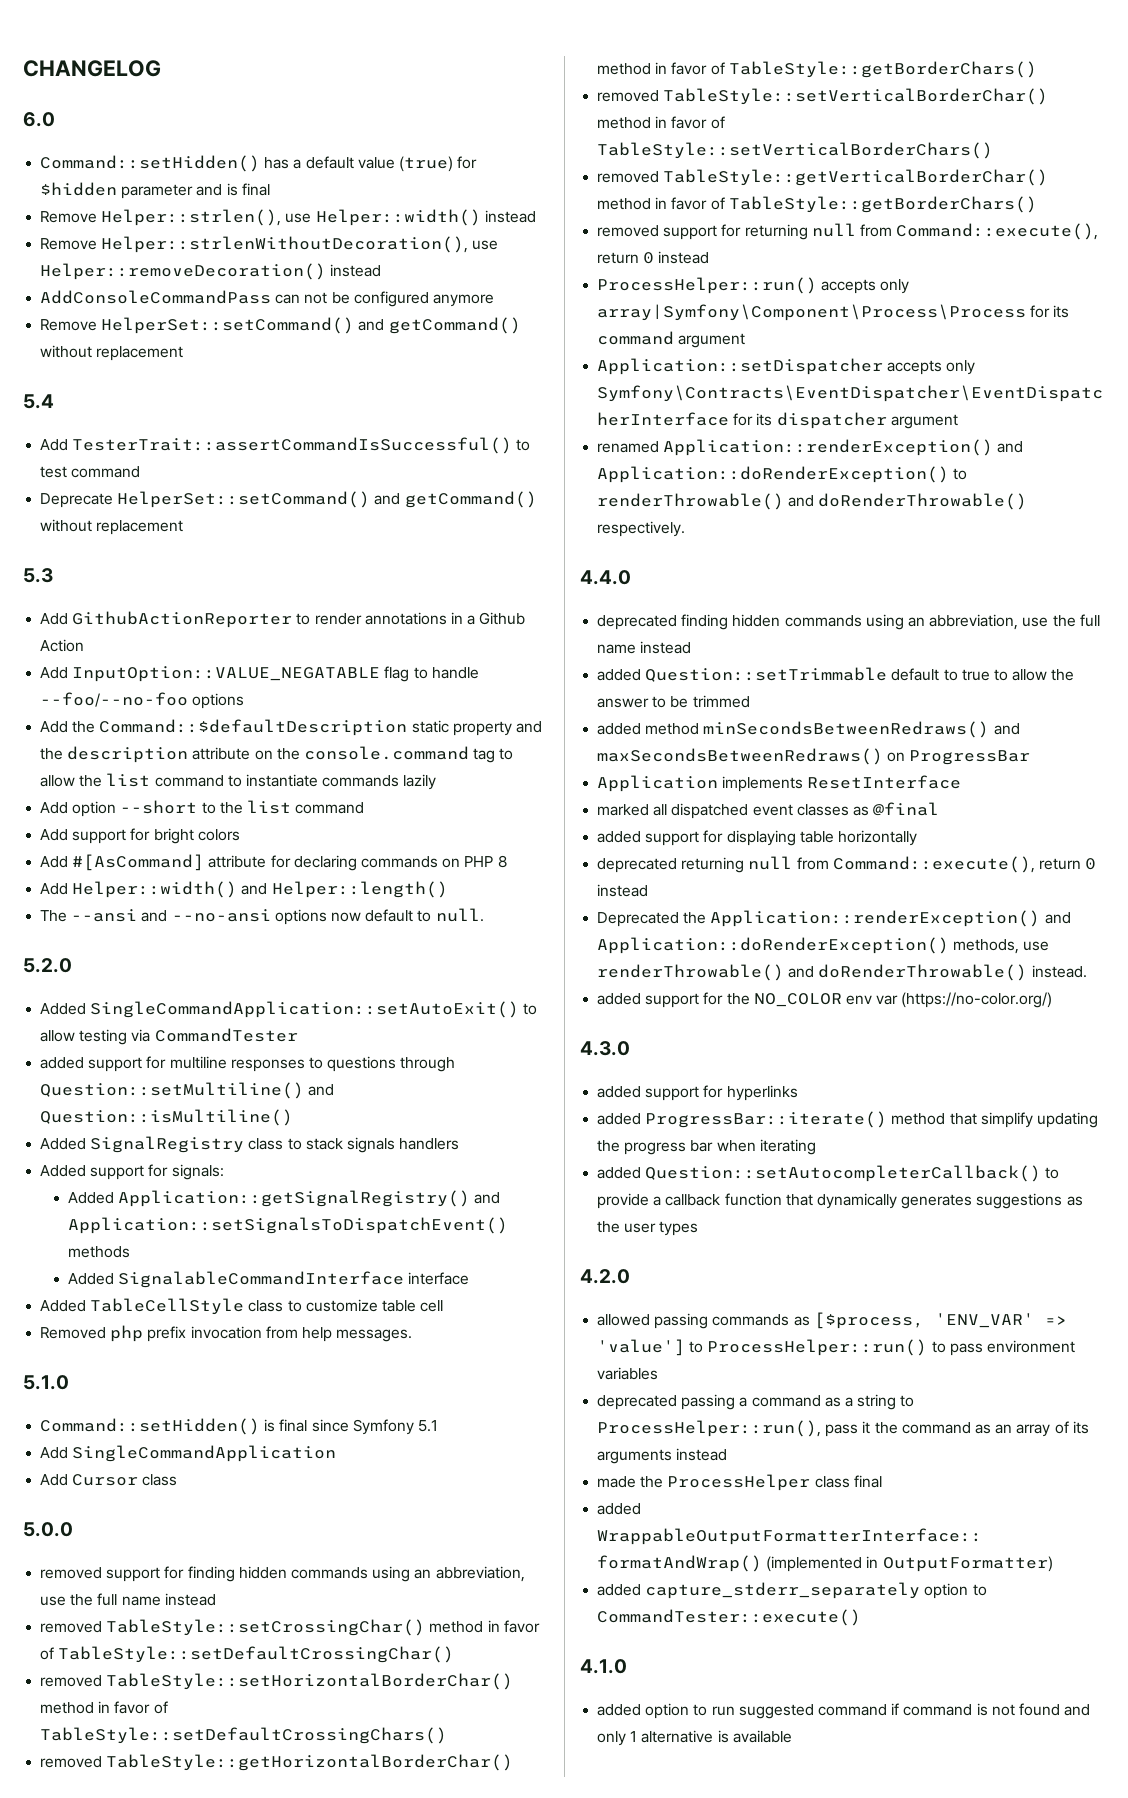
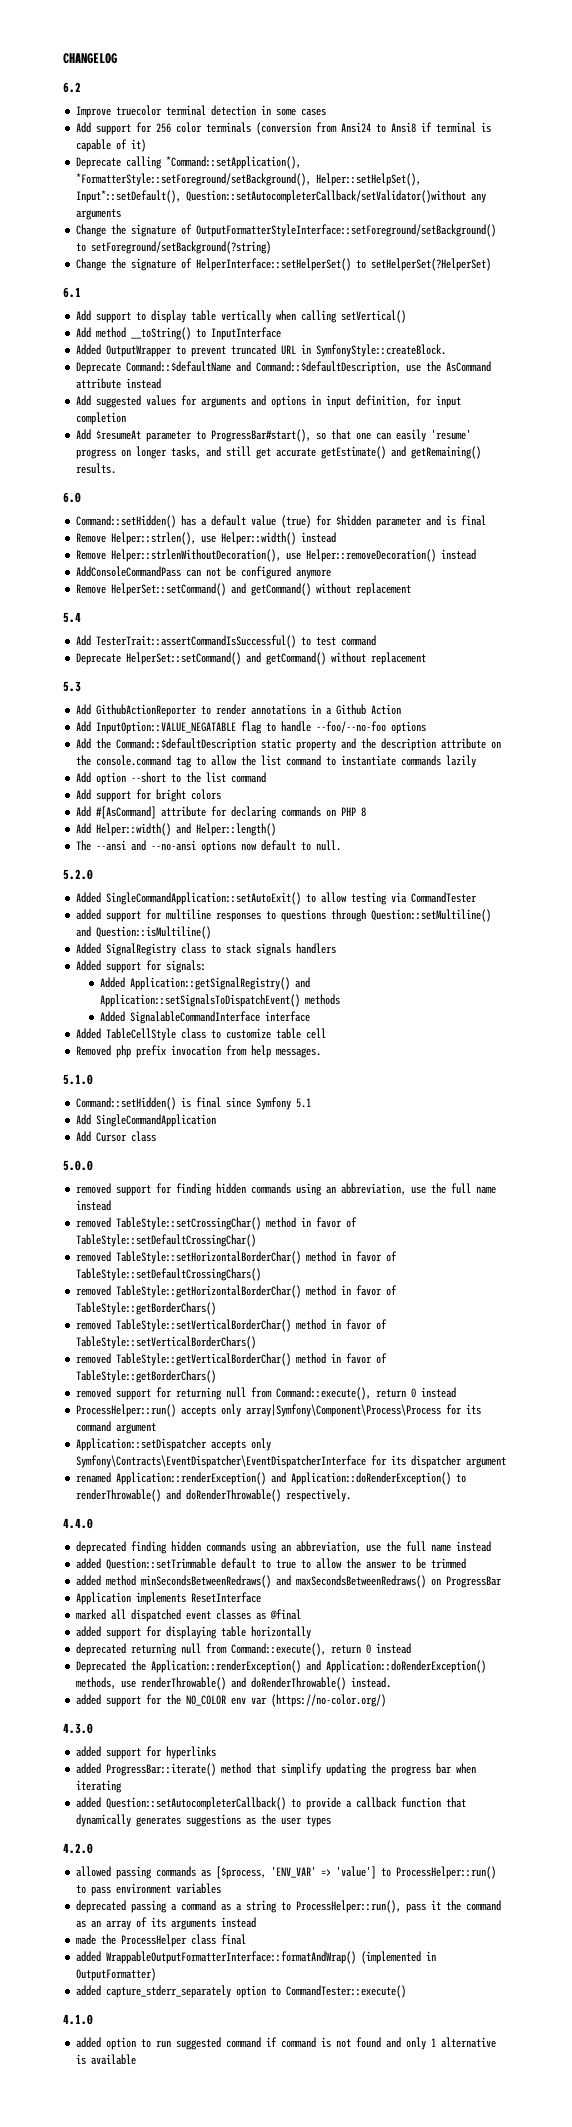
+ 6.2
+ Improve truecolor terminal detection in some cases
+ Add support for 256 color terminals (conversion from Ansi24 to Ansi8 if terminal is capable of it)
+ Deprecate calling *Command::setApplication(), *FormatterStyle::setForeground/setBackground(), Helper::setHelpSet(), Input*::setDefault(), Question::setAutocompleterCallback/setValidator()without any arguments
+ Change the signature of OutputFormatterStyleInterface::setForeground/setBackground() to setForeground/setBackground(?string)
+ Change the signature of HelperInterface::setHelperSet() to setHelperSet(?HelperSet)
+ 6.1
+ Add support to display table vertically when calling setVertical()
+ Add method __toString() to InputInterface
+ Added OutputWrapper to prevent truncated URL in SymfonyStyle::createBlock.
+ Deprecate Command::$defaultName and Command::$defaultDescription, use the AsCommand attribute instead
+ Add suggested values for arguments and options in input definition, for input completion
+ Add $resumeAt parameter to ProgressBar#start(), so that one can easily 'resume' progress on longer tasks, and still get accurate getEstimate() and getRemaining() results.

